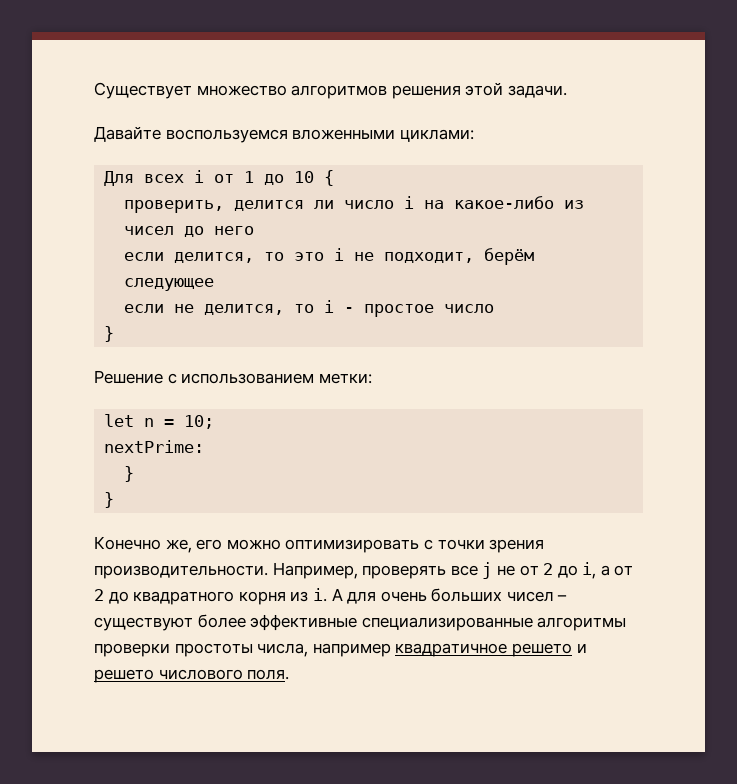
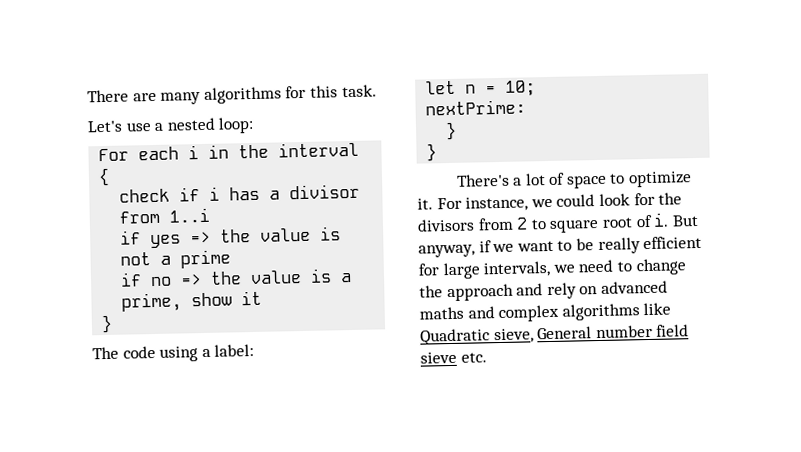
- Существует множество алгоритмов решения этой задачи.
- Давайте воспользуемся вложенными циклами:
- Для всех i от 1 до 10 {
- проверить, делится ли число i на какое-либо из чисел до него
- если делится, то это i не подходит, берём следующее
- если не делится, то i - простое число
+ There are many algorithms for this task.
+ Let's use a nested loop:
+ For each i in the interval {
+ check if i has a divisor from 1..i
+ if yes => the value is not a prime
+ if no => the value is a prime, show it
  }
- Решение с использованием метки:
+ The code using a label:
- Конечно же, его можно оптимизировать с точки зрения производительности. Например, проверять все j не от 2 до i, а от 2 до квадратного корня из i. А для очень больших чисел – существуют более эффективные специализированные алгоритмы проверки простоты числа, например квадратичное решето и решето числового поля.
+ There's a lot of space to optimize it. For instance, we could look for the divisors from 2 to square root of i. But anyway, if we want to be really efficient for large intervals, we need to change the approach and rely on advanced maths and complex algorithms like Quadratic sieve, General number field sieve etc.

